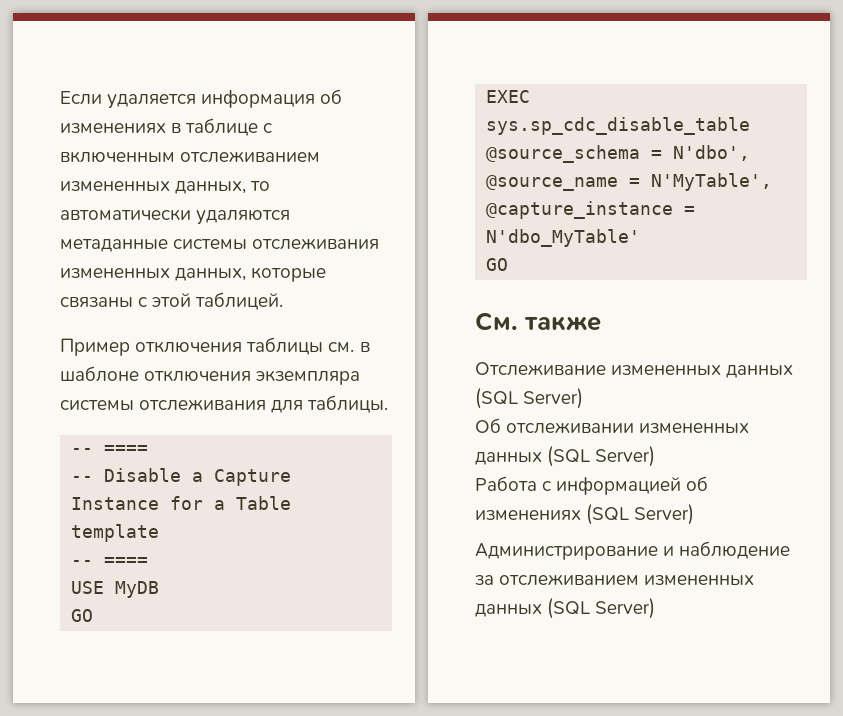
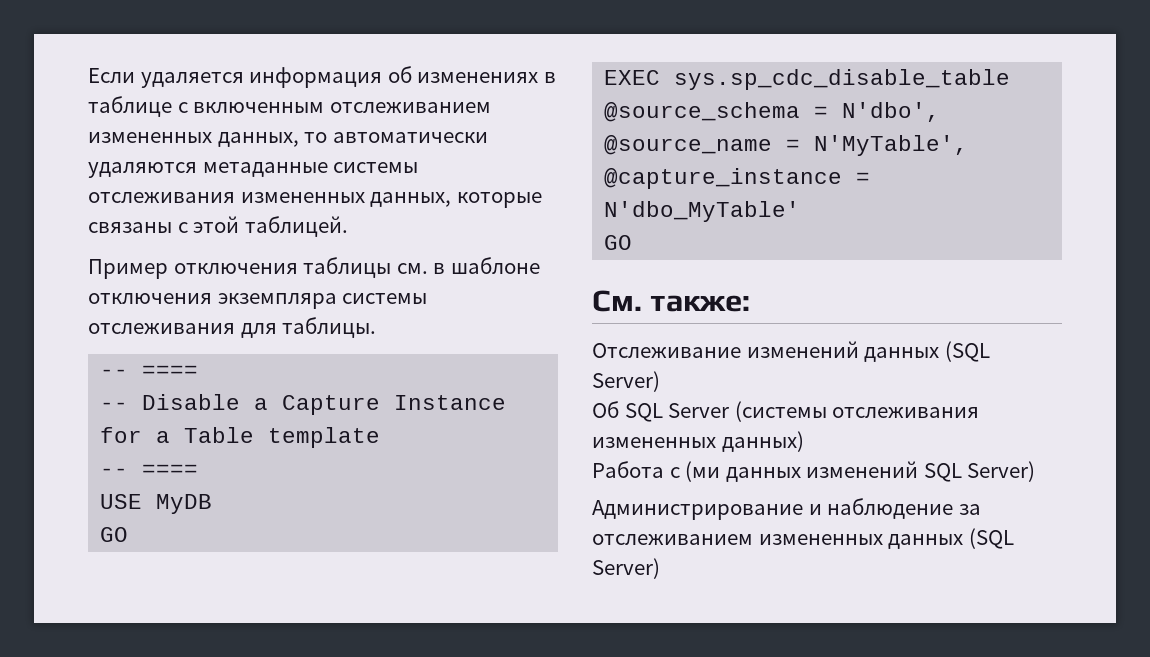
- См. также
+ См. также:
- Отслеживание измененных данных (SQL Server)
+ Отслеживание изменений данных (SQL Server)
- Об отслеживании измененных данных (SQL Server)
- Работа с информацией об изменениях (SQL Server)
+ Об SQL Server (системы отслеживания измененных данных)
+ Работа с (ми данных изменений SQL Server)

